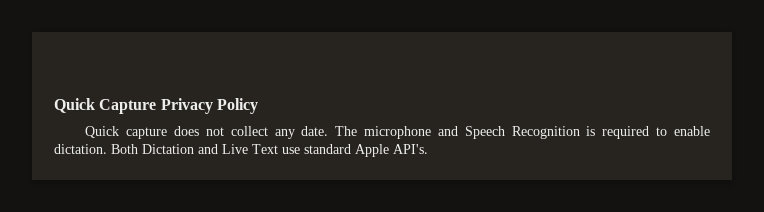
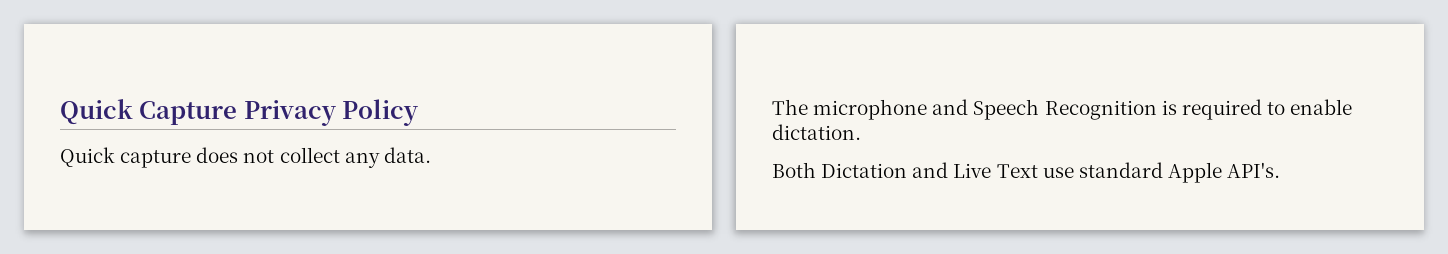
- Quick capture does not collect any date. The microphone and Speech Recognition is required to enable dictation. Both Dictation and Live Text use standard Apple API's.
+ Quick capture does not collect any data.
+ The microphone and Speech Recognition is required to enable dictation.
+ Both Dictation and Live Text use standard Apple API's.

